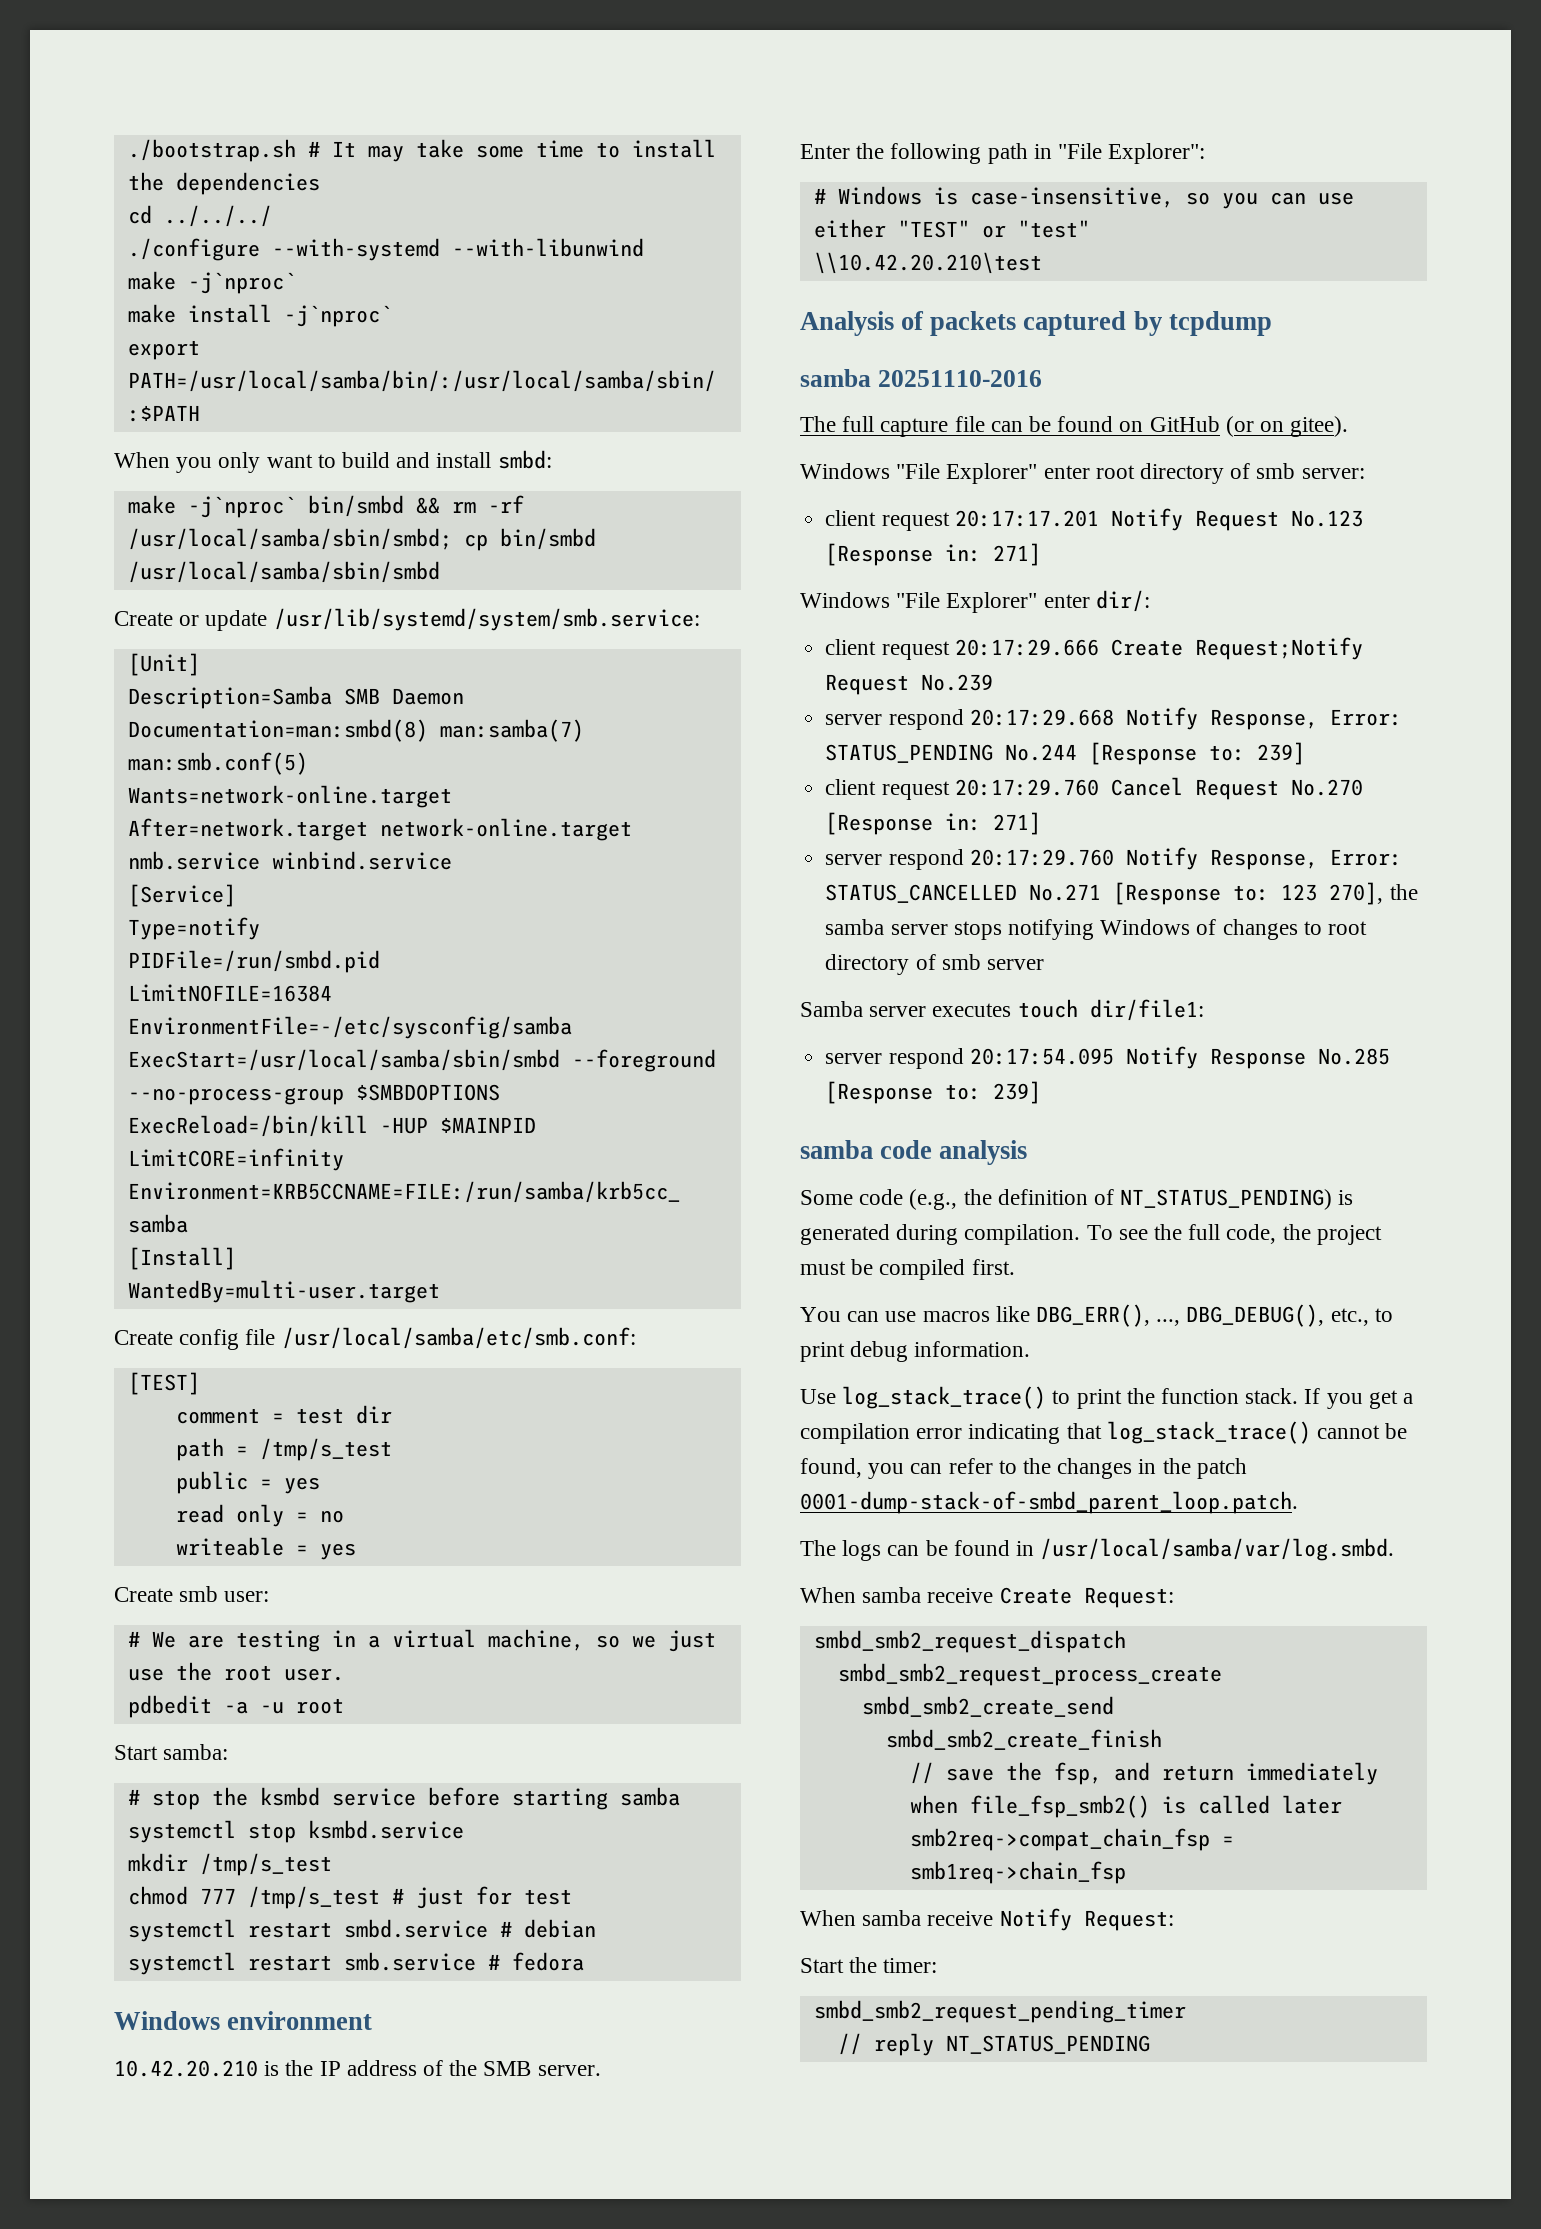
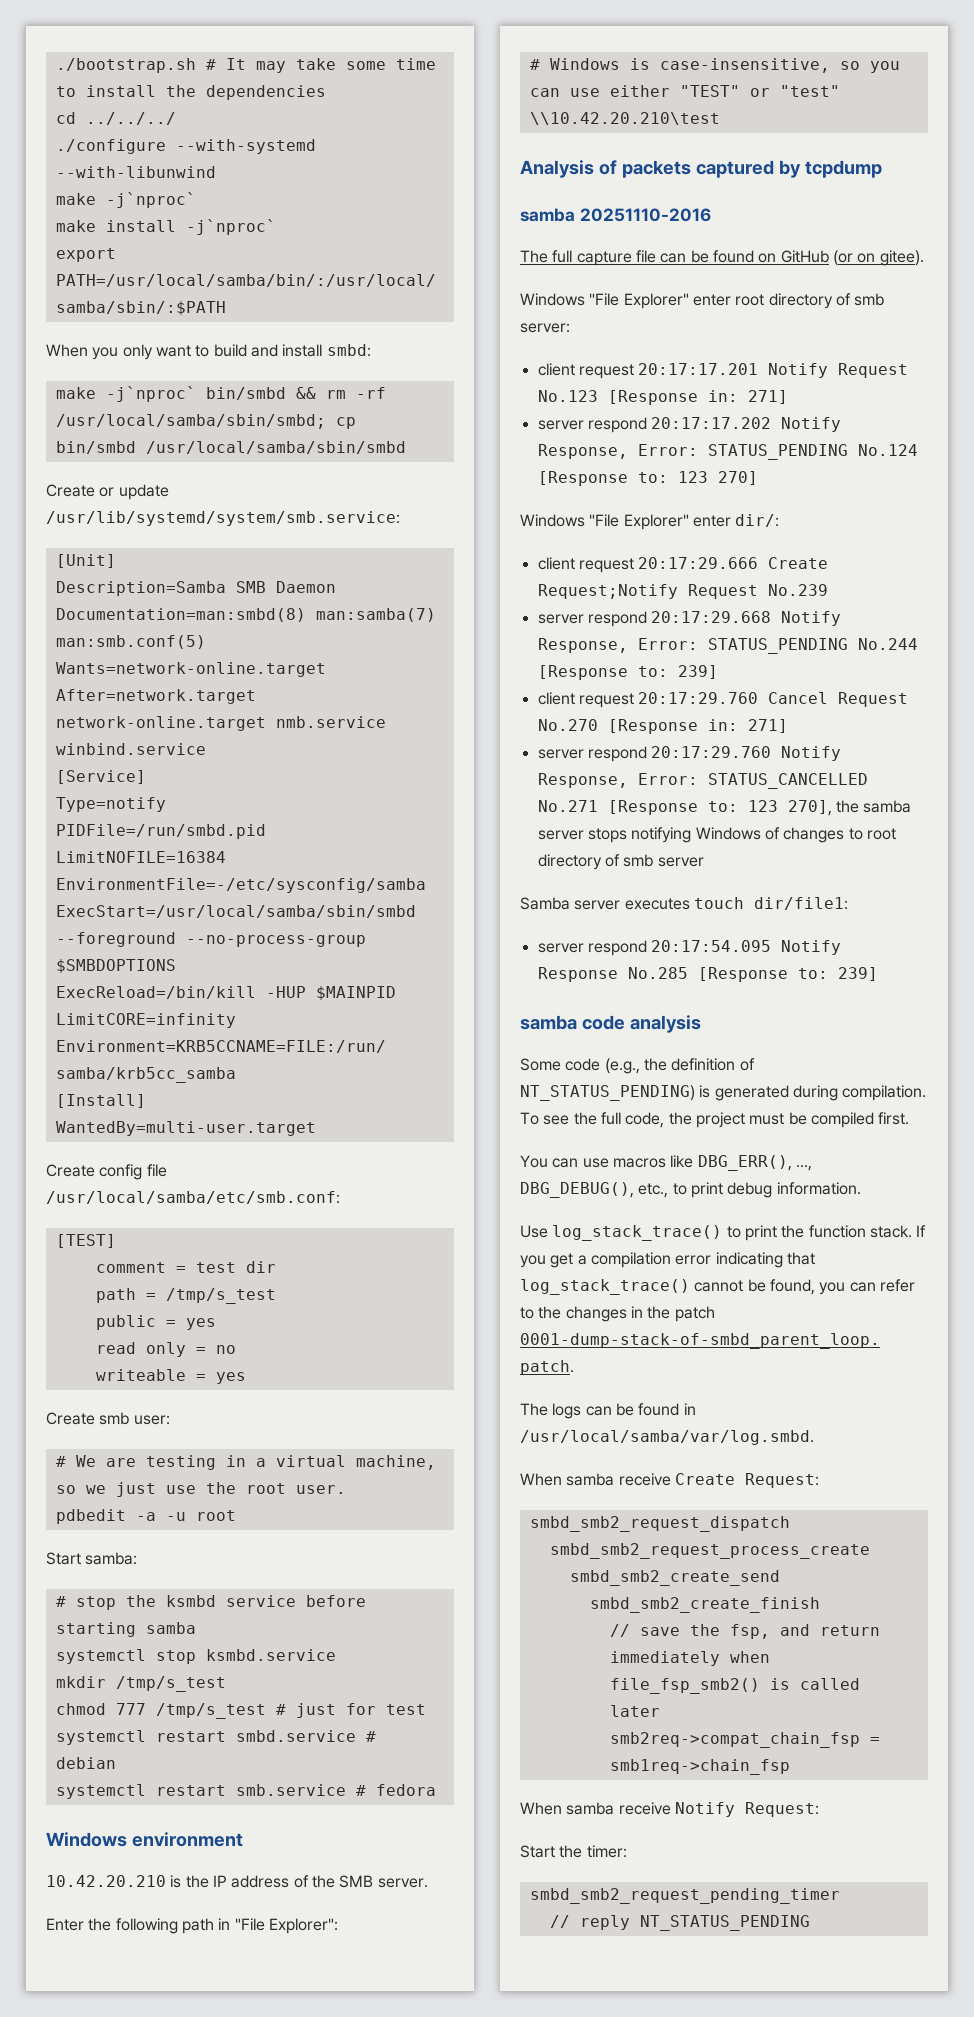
+ server respond 20:17:17.202 Notify Response, Error: STATUS_PENDING No.124 [Response to: 123 270]

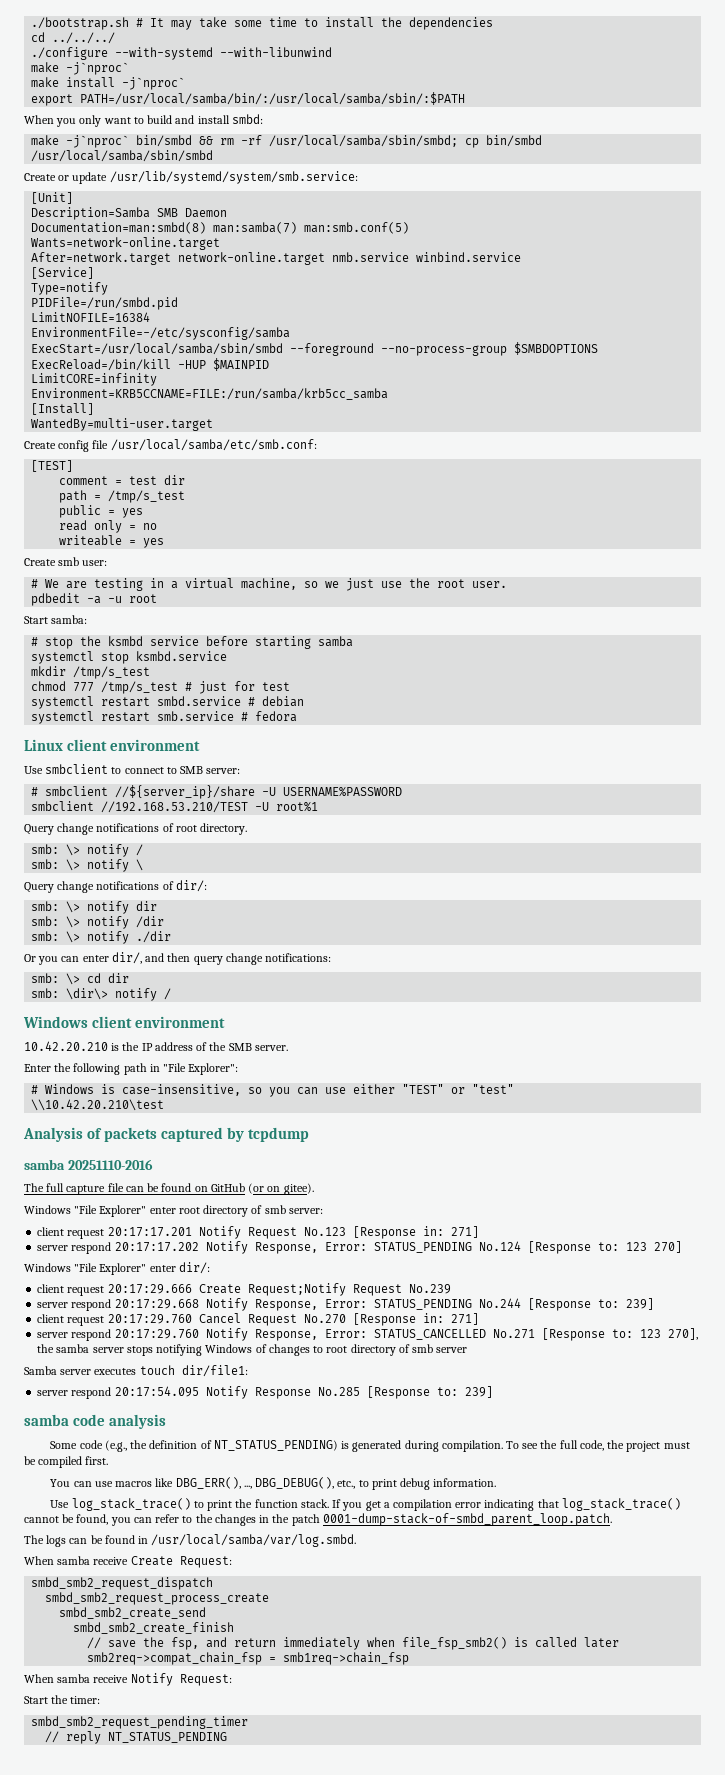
- Windows environment
+ Linux client environment
+ Use smbclient to connect to SMB server:
+ # smbclient //${server_ip}/share -U USERNAME%PASSWORD
+ smbclient //192.168.53.210/TEST -U root%1
+ Query change notifications of root directory.
+ smb: \> notify /
+ smb: \> notify \
+ Query change notifications of dir/:
+ smb: \> notify dir
+ smb: \> notify /dir
+ smb: \> notify ./dir
+ Or you can enter dir/, and then query change notifications:
+ smb: \> cd dir
+ smb: \dir\> notify /
+ Windows client environment

